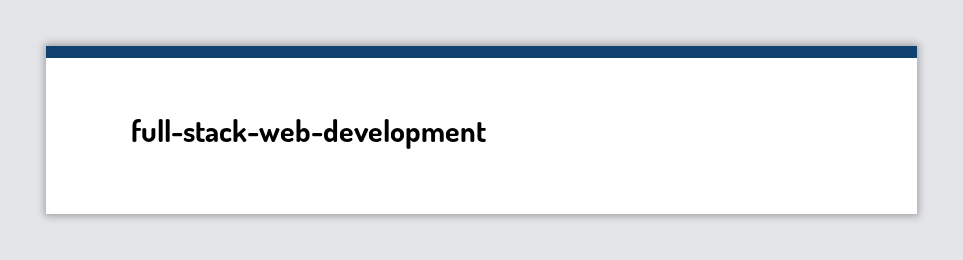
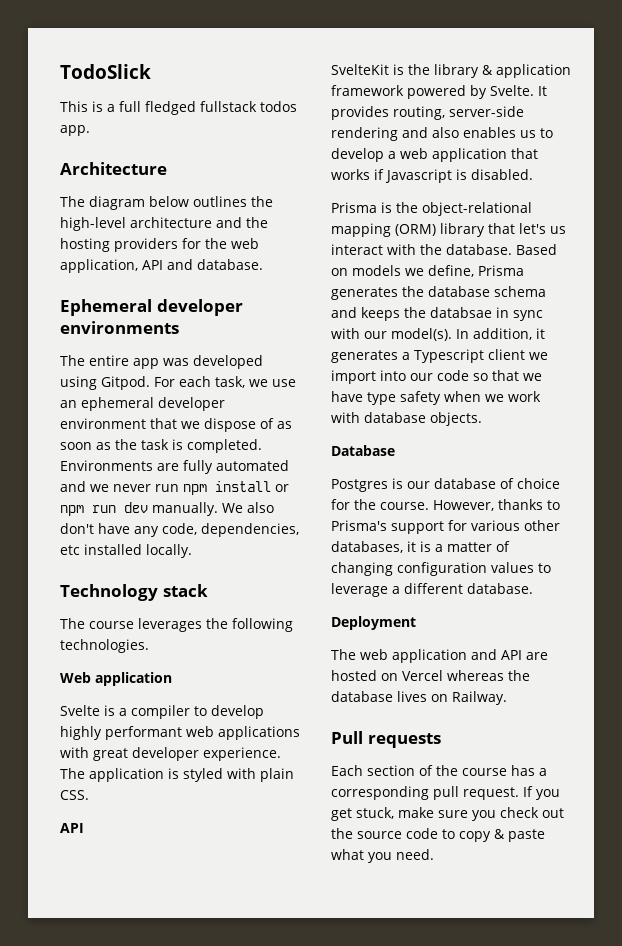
- full-stack-web-development
+ TodoSlick
+ This is a full fledged fullstack todos app.
+ Architecture
+ The diagram below outlines the high-level architecture and the hosting providers for the web application, API and database.
+ Ephemeral developer environments
+ The entire app was developed using Gitpod. For each task, we use an ephemeral developer environment that we dispose of as soon as the task is completed. Environments are fully automated and we never run npm install or npm run dev manually. We also don't have any code, dependencies, etc installed locally.
+ Technology stack
+ The course leverages the following technologies.
+ Web application
+ Svelte is a compiler to develop highly performant web applications with great developer experience. The application is styled with plain CSS.
+ API
+ SvelteKit is the library & application framework powered by Svelte. It provides routing, server-side rendering and also enables us to develop a web application that works if Javascript is disabled.
+ Prisma is the object-relational mapping (ORM) library that let's us interact with the database. Based on models we define, Prisma generates the database schema and keeps the databsae in sync with our model(s). In addition, it generates a Typescript client we import into our code so that we have type safety when we work with database objects.
+ Database
+ Postgres is our database of choice for the course. However, thanks to Prisma's support for various other databases, it is a matter of changing configuration values to leverage a different database.
+ Deployment
+ The web application and API are hosted on Vercel whereas the database lives on Railway.
+ Pull requests
+ Each section of the course has a corresponding pull request. If you get stuck, make sure you check out the source code to copy & paste what you need.

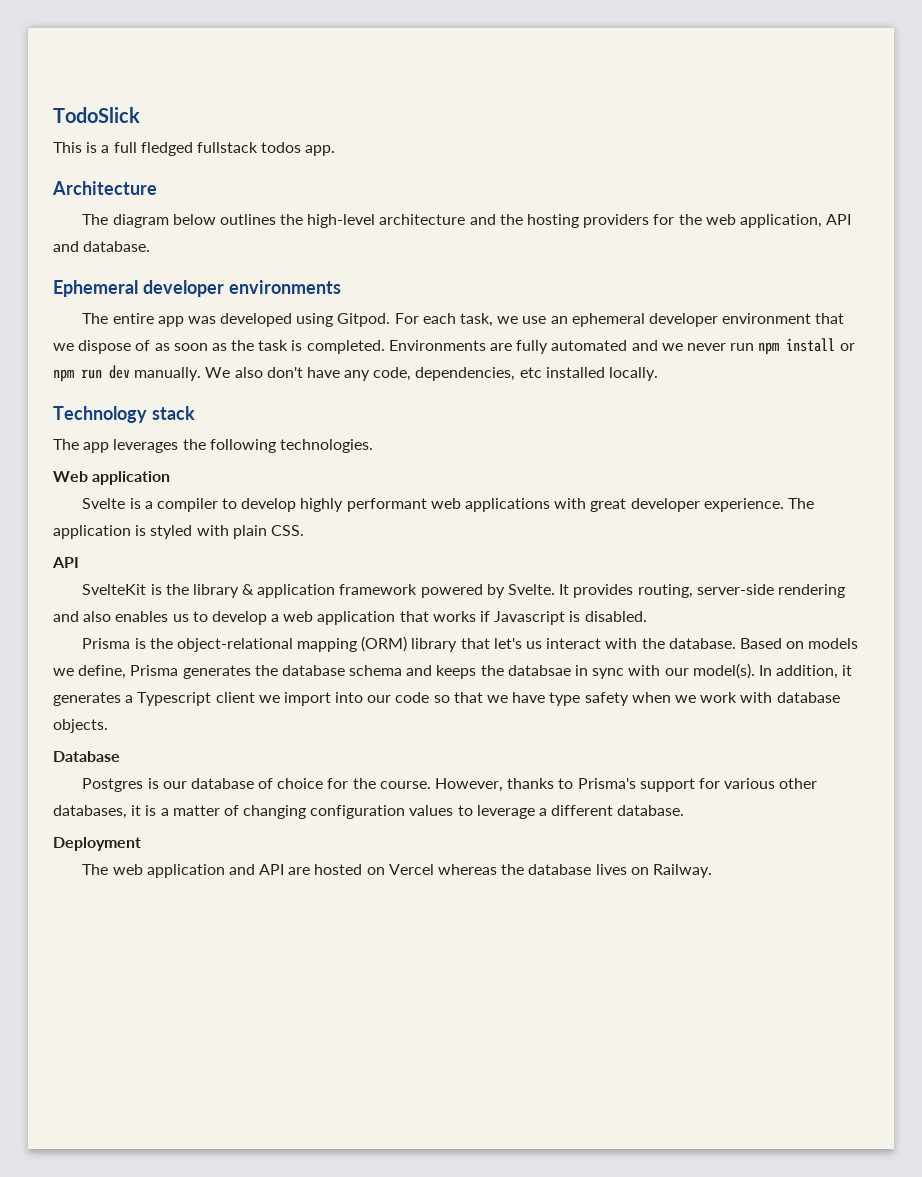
- The course leverages the following technologies.
+ The app leverages the following technologies.
- Pull requests
- Each section of the course has a corresponding pull request. If you get stuck, make sure you check out the source code to copy & paste what you need.

